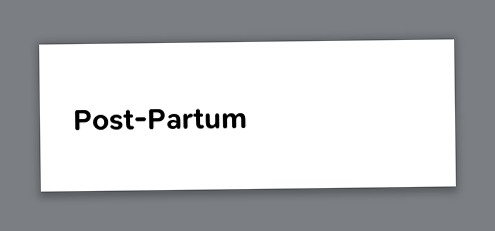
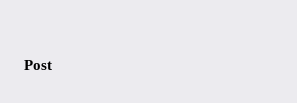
- Post-Partum
+ Post

